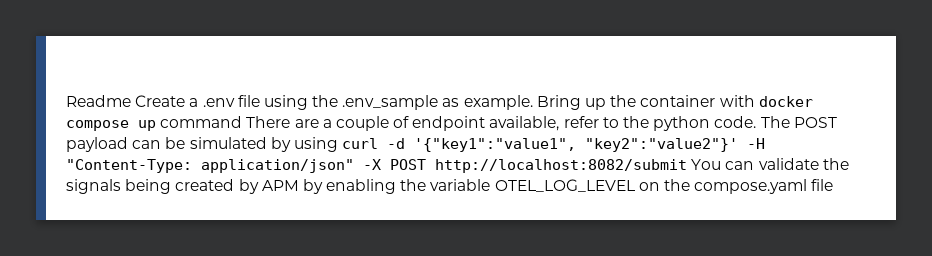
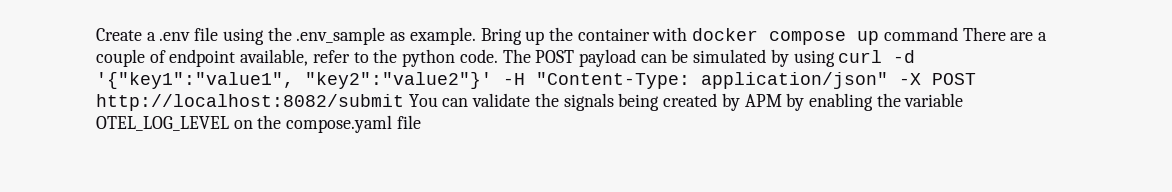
- Readme Create a .env file using the .env_sample as example.
+ Create a .env file using the .env_sample as example.

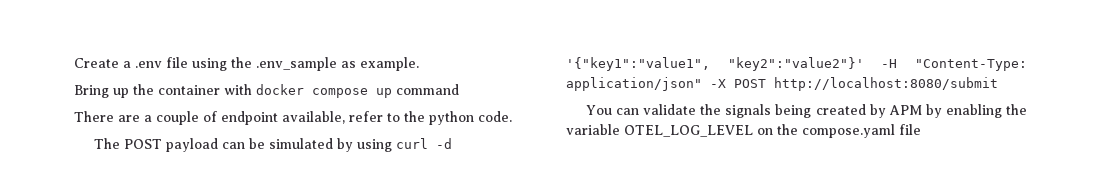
- Create a .env file using the .env_sample as example. Bring up the container with docker compose up command There are a couple of endpoint available, refer to the python code. The POST payload can be simulated by using curl -d '{"key1":"value1", "key2":"value2"}' -H "Content-Type:
+ Create a .env file using the .env_sample as example.
+ Bring up the container with docker compose up command
+ There are a couple of endpoint available, refer to the python code.
+ The POST payload can be simulated by using curl -d '{"key1":"value1", "key2":"value2"}' -H "Content-Type:
- application/json" -X POST http://localhost:8082/submit You can validate the signals being created by APM by enabling the variable OTEL_LOG_LEVEL on the compose.yaml file
+ application/json" -X POST http://localhost:8080/submit
+ You can validate the signals being created by APM by enabling the variable OTEL_LOG_LEVEL on the compose.yaml file

